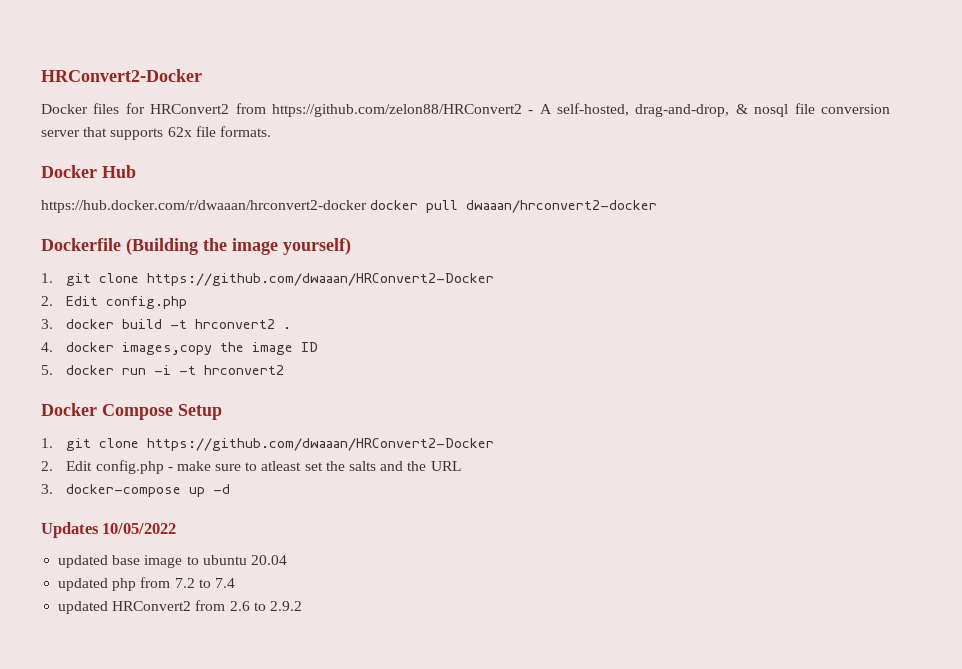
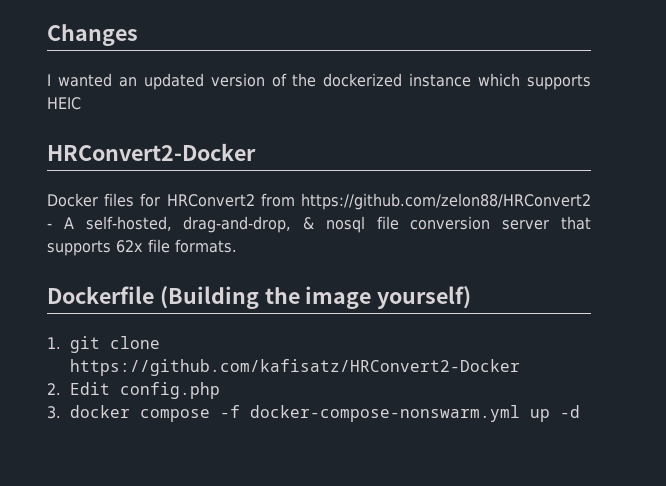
+ Changes
+ I wanted an updated version of the dockerized instance which supports HEIC
- Docker Hub
- https://hub.docker.com/r/dwaaan/hrconvert2-docker docker pull dwaaan/hrconvert2-docker
  Dockerfile (Building the image yourself)
- 1. git clone https://github.com/dwaaan/HRConvert2-Docker
+ 1. git clone https://github.com/kafisatz/HRConvert2-Docker
- 3. docker build -t hrconvert2 .
- 4. docker images,copy the image ID
- 5. docker run -i -t hrconvert2
- Docker Compose Setup
- 1. git clone https://github.com/dwaaan/HRConvert2-Docker
- 2. Edit config.php - make sure to atleast set the salts and the URL
- 3. docker-compose up -d
- Updates 10/05/2022
- updated base image to ubuntu 20.04
- updated php from 7.2 to 7.4
- updated HRConvert2 from 2.6 to 2.9.2
+ 3. docker compose -f docker-compose-nonswarm.yml up -d

